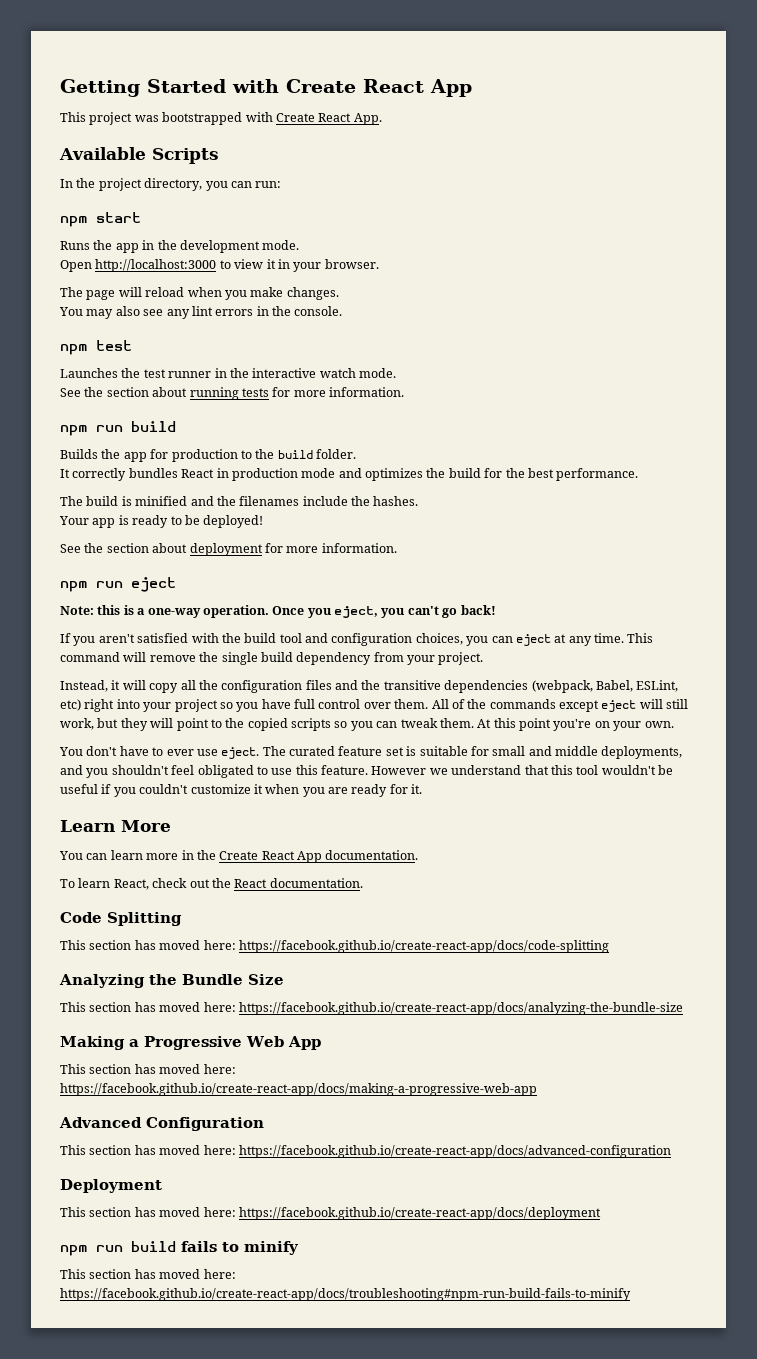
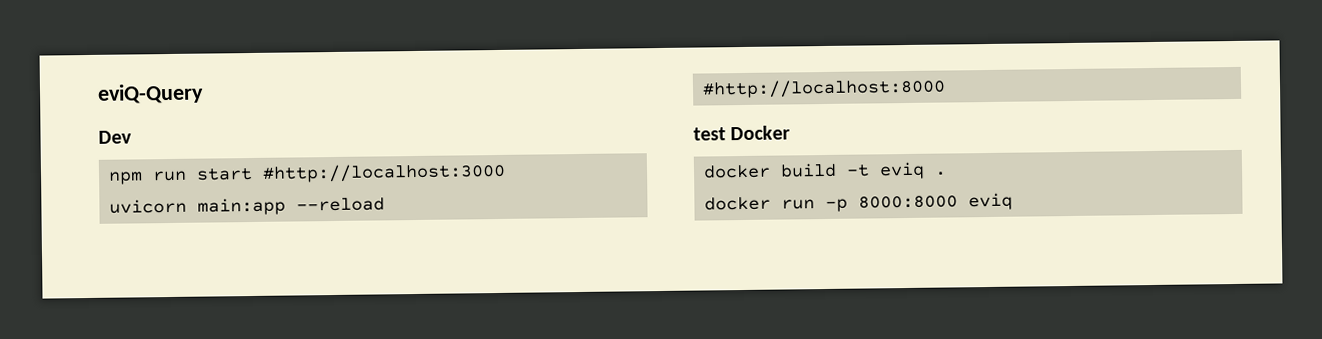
- Getting Started with Create React App
- This project was bootstrapped with Create React App.
- Available Scripts
- In the project directory, you can run:
- npm start
- Runs the app in the development mode.
- Open http://localhost:3000 to view it in your browser.
- The page will reload when you make changes.
- You may also see any lint errors in the console.
- npm test
- Launches the test runner in the interactive watch mode.
- See the section about running tests for more information.
- npm run build
- Builds the app for production to the build folder.
- It correctly bundles React in production mode and optimizes the build for the best performance.
- The build is minified and the filenames include the hashes.
- Your app is ready to be deployed!
- See the section about deployment for more information.
- npm run eject
- Note: this is a one-way operation. Once you eject, you can't go back!
- If you aren't satisfied with the build tool and configuration choices, you can eject at any time. This command will remove the single build dependency from your project.
- Instead, it will copy all the configuration files and the transitive dependencies (webpack, Babel, ESLint, etc) right into your project so you have full control over them. All of the commands except eject will still work, but they will point to the copied scripts so you can tweak them. At this point you're on your own.
- You don't have to ever use eject. The curated feature set is suitable for small and middle deployments, and you shouldn't feel obligated to use this feature. However we understand that this tool wouldn't be useful if you couldn't customize it when you are ready for it.
- Learn More
- You can learn more in the Create React App documentation.
- To learn React, check out the React documentation.
- Code Splitting
- This section has moved here: https://facebook.github.io/create-react-app/docs/code-splitting
- Analyzing the Bundle Size
- This section has moved here: https://facebook.github.io/create-react-app/docs/analyzing-the-bundle-size
- Making a Progressive Web App
- This section has moved here: https://facebook.github.io/create-react-app/docs/making-a-progressive-web-app
- Advanced Configuration
- This section has moved here: https://facebook.github.io/create-react-app/docs/advanced-configuration
- Deployment
- This section has moved here: https://facebook.github.io/create-react-app/docs/deployment
- npm run build fails to minify
- This section has moved here: https://facebook.github.io/create-react-app/docs/troubleshooting#npm-run-build-fails-to-minify
+ eviQ-Query
+ Dev
+ npm run start #http://localhost:3000
+ uvicorn main:app --reload #http://localhost:8000
+ test Docker
+ docker build -t eviq .
+ docker run -p 8000:8000 eviq

